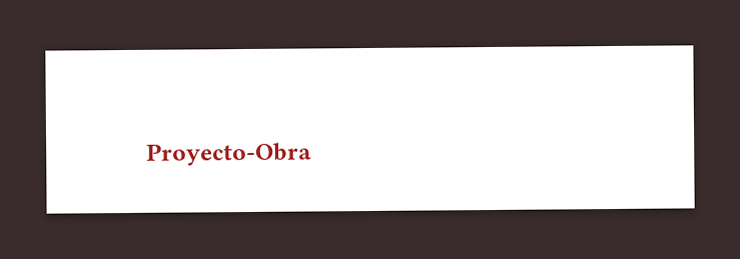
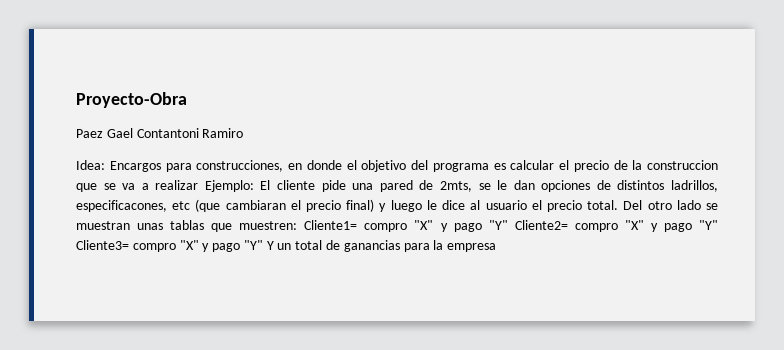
+ Paez Gael Contantoni Ramiro
+ Idea: Encargos para construcciones, en donde el objetivo del programa es calcular el precio de la construccion que se va a realizar Ejemplo: El cliente pide una pared de 2mts, se le dan opciones de distintos ladrillos, especificacones, etc (que cambiaran el precio final) y luego le dice al usuario el precio total. Del otro lado se muestran unas tablas que muestren: Cliente1= compro "X" y pago "Y" Cliente2= compro "X" y pago "Y" Cliente3= compro "X" y pago "Y" Y un total de ganancias para la empresa

